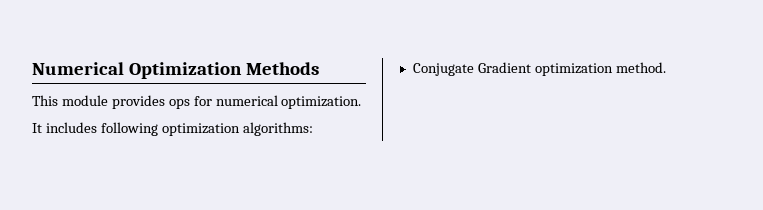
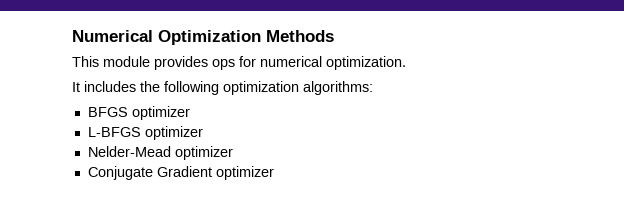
- It includes following optimization algorithms:
+ It includes the following optimization algorithms:
+ BFGS optimizer
+ L-BFGS optimizer
+ Nelder-Mead optimizer
- Conjugate Gradient optimization method.
+ Conjugate Gradient optimizer

